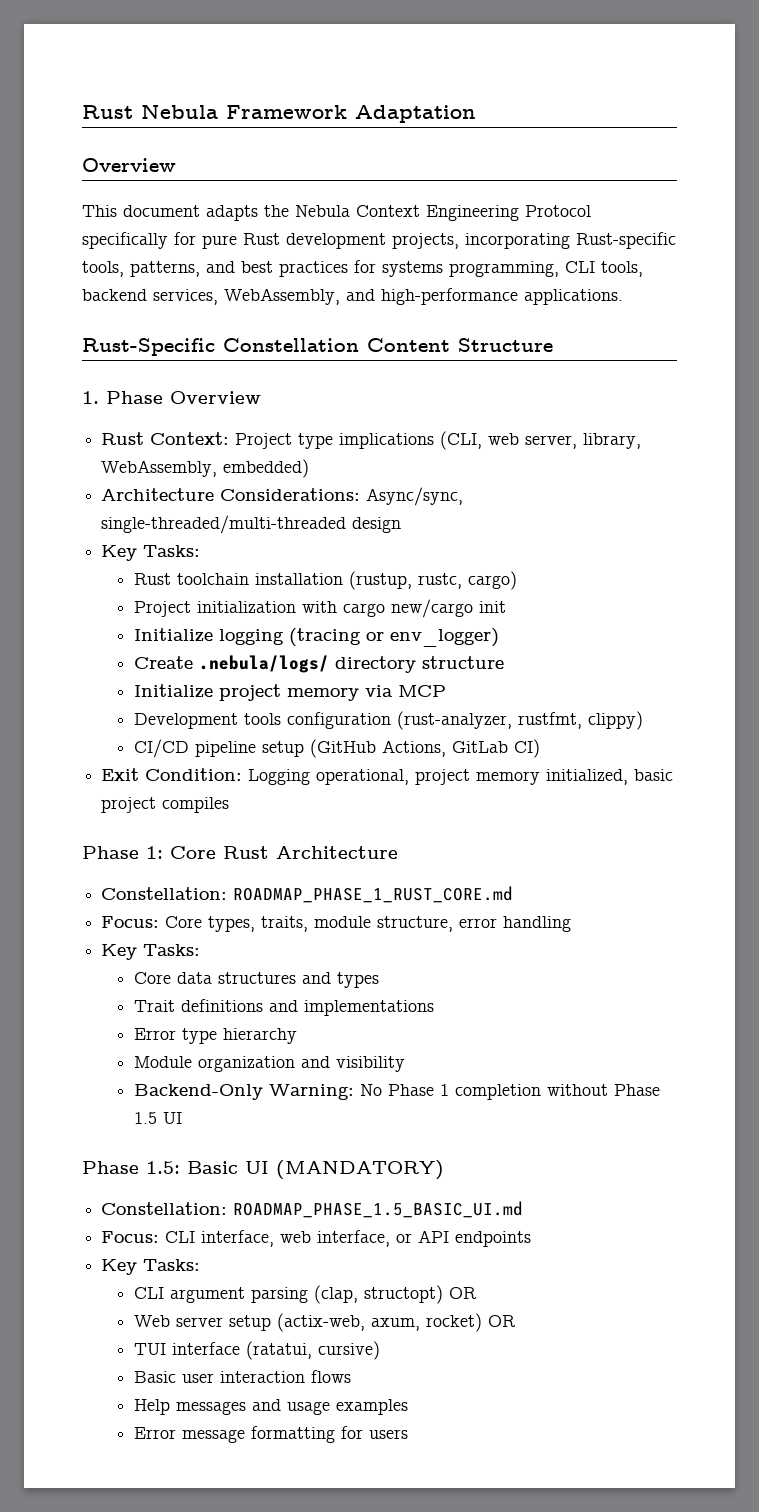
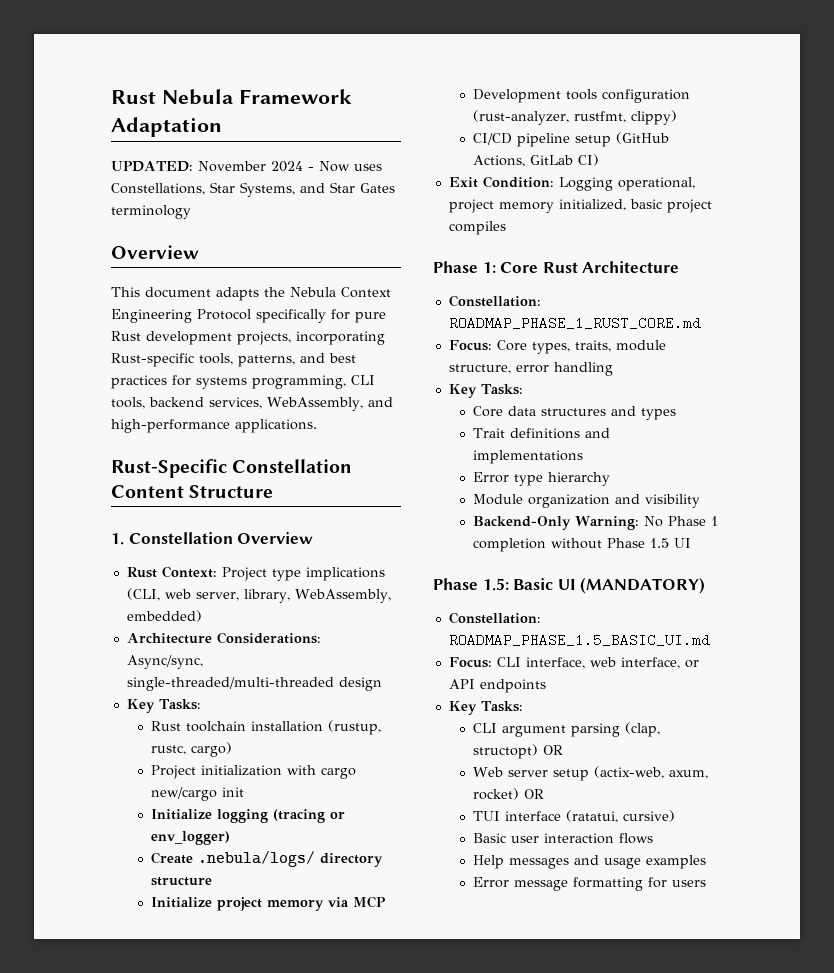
+ UPDATED: November 2024 - Now uses Constellations, Star Systems, and Star Gates terminology
- 1. Phase Overview
+ 1. Constellation Overview

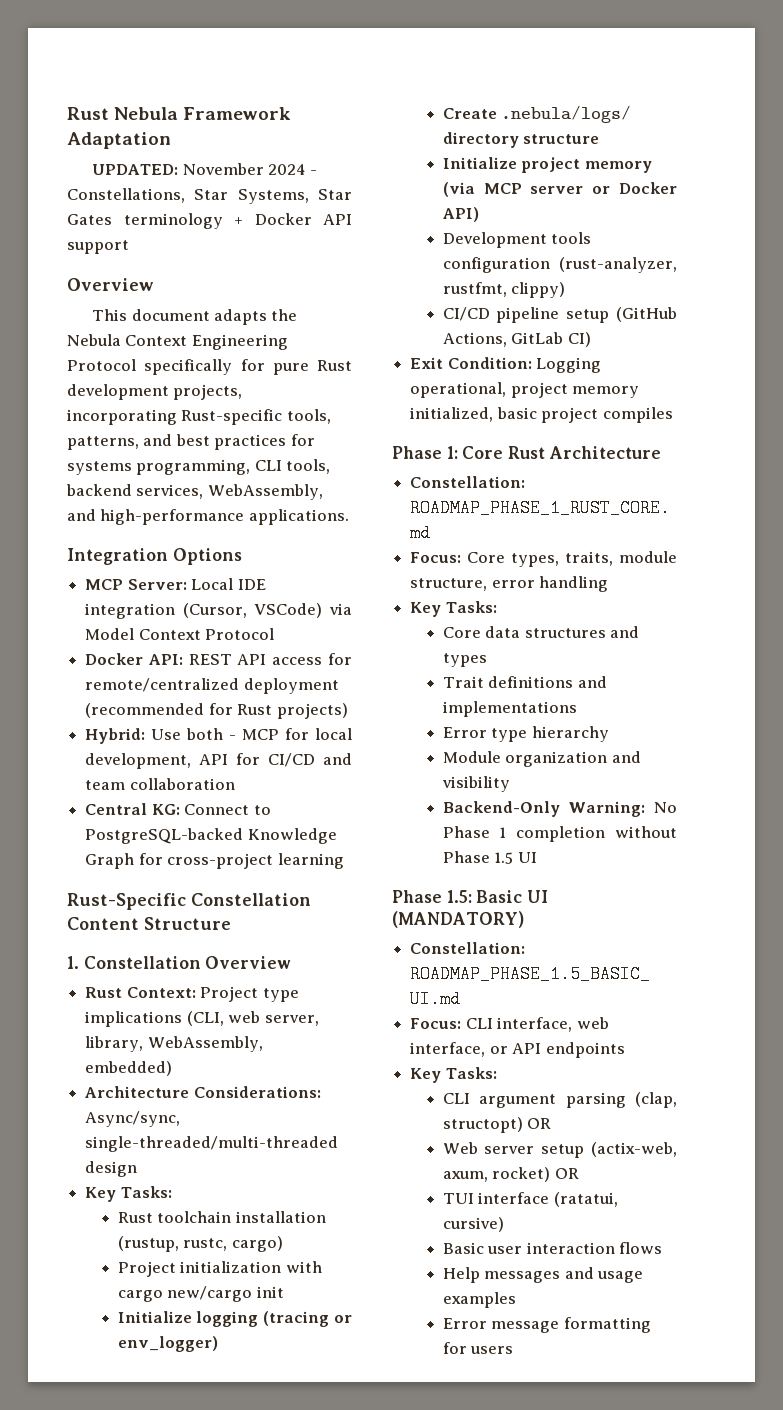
- UPDATED: November 2024 - Now uses Constellations, Star Systems, and Star Gates terminology
+ UPDATED: November 2024 - Constellations, Star Systems, Star Gates terminology + Docker API support
+ Integration Options
+ MCP Server: Local IDE integration (Cursor, VSCode) via Model Context Protocol
+ Docker API: REST API access for remote/centralized deployment (recommended for Rust projects)
+ Hybrid: Use both - MCP for local development, API for CI/CD and team collaboration
+ Central KG: Connect to PostgreSQL-backed Knowledge Graph for cross-project learning
- Initialize project memory via MCP
+ Initialize project memory (via MCP server or Docker API)

